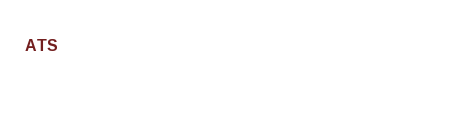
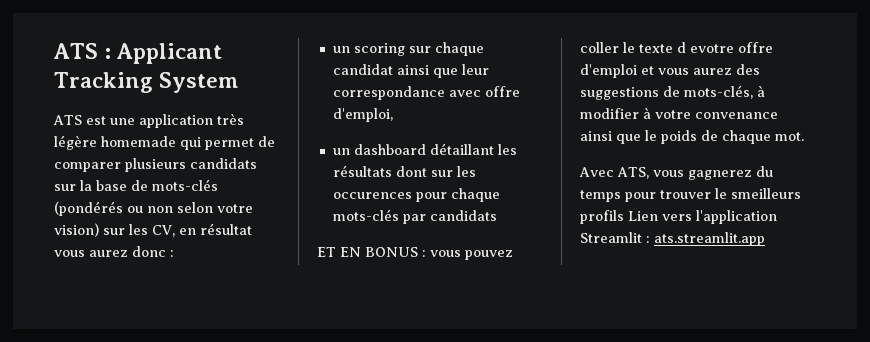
- ATS
+ ATS : Applicant Tracking System
+ ATS est une application très légère homemade qui permet de comparer plusieurs candidats sur la base de mots-clés (pondérés ou non selon votre vision) sur les CV, en résultat vous aurez donc :
+ un scoring sur chaque candidat ainsi que leur correspondance avec offre d'emploi,
+ un dashboard détaillant les résultats dont sur les occurences pour chaque mots-clés par candidats
+ ET EN BONUS : vous pouvez coller le texte d evotre offre d'emploi et vous aurez des suggestions de mots-clés, à modifier à votre convenance ainsi que le poids de chaque mot.
+ Avec ATS, vous gagnerez du temps pour trouver le smeilleurs profils Lien vers l'application Streamlit : ats.streamlit.app

